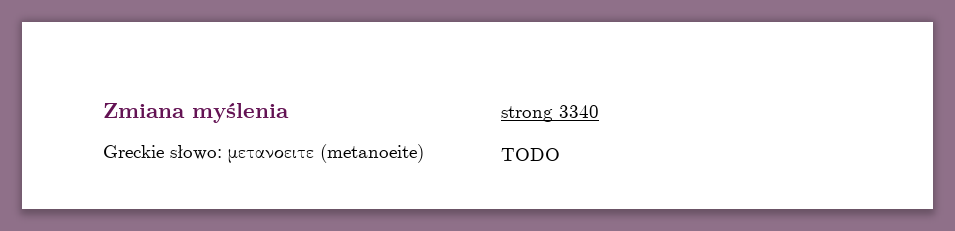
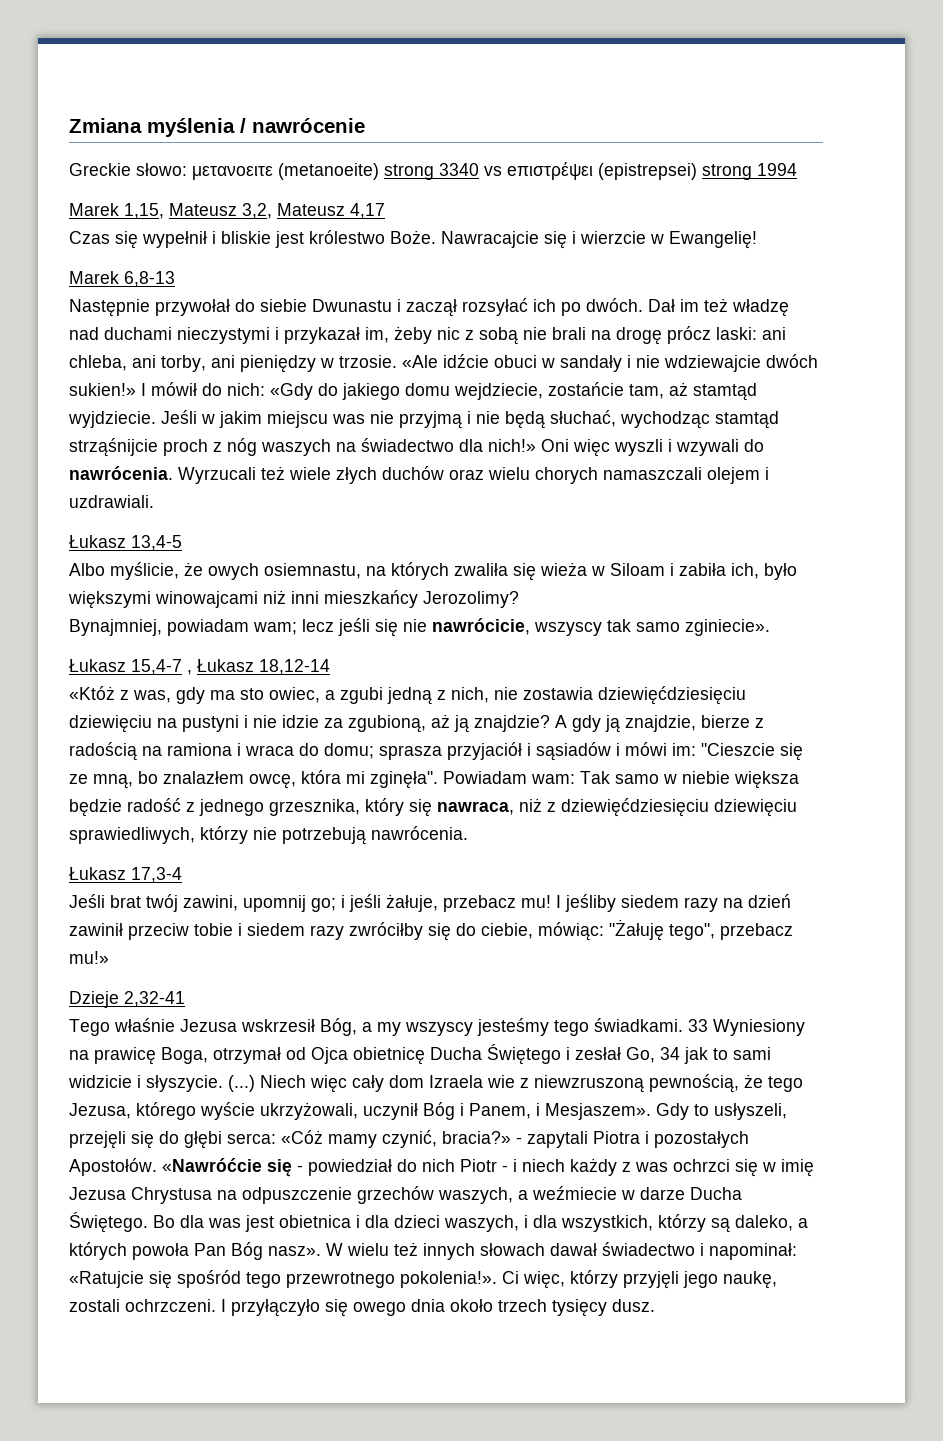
- Zmiana myślenia
+ Zmiana myślenia / nawrócenie
- Greckie słowo: μετανοειτε (metanoeite) strong 3340
- TODO
+ Greckie słowo: μετανοειτε (metanoeite) strong 3340 vs eπιστρέψει (epistrepsei) strong 1994
+ Marek 1,15, Mateusz 3,2, Mateusz 4,17
+ Czas się wypełnił i bliskie jest królestwo Boże. Nawracajcie się i wierzcie w Ewangelię!
+ Marek 6,8-13
+ Następnie przywołał do siebie Dwunastu i zaczął rozsyłać ich po dwóch. Dał im też władzę nad duchami nieczystymi i przykazał im, żeby nic z sobą nie brali na drogę prócz laski: ani chleba, ani torby, ani pieniędzy w trzosie. «Ale idźcie obuci w sandały i nie wdziewajcie dwóch sukien!» I mówił do nich: «Gdy do jakiego domu wejdziecie, zostańcie tam, aż stamtąd wyjdziecie. Jeśli w jakim miejscu was nie przyjmą i nie będą słuchać, wychodząc stamtąd strząśnijcie proch z nóg waszych na świadectwo dla nich!» Oni więc wyszli i wzywali do nawrócenia. Wyrzucali też wiele złych duchów oraz wielu chorych namaszczali olejem i uzdrawiali.
+ Łukasz 13,4-5
+ Albo myślicie, że owych osiemnastu, na których zwaliła się wieża w Siloam i zabiła ich, było większymi winowajcami niż inni mieszkańcy Jerozolimy?
+ Bynajmniej, powiadam wam; lecz jeśli się nie nawrócicie, wszyscy tak samo zginiecie».
+ Łukasz 15,4-7 , Łukasz 18,12-14
+ «Któż z was, gdy ma sto owiec, a zgubi jedną z nich, nie zostawia dziewięćdziesięciu dziewięciu na pustyni i nie idzie za zgubioną, aż ją znajdzie? A gdy ją znajdzie, bierze z radością na ramiona i wraca do domu; sprasza przyjaciół i sąsiadów i mówi im: "Cieszcie się ze mną, bo znalazłem owcę, która mi zginęła". Powiadam wam: Tak samo w niebie większa będzie radość z jednego grzesznika, który się nawraca, niż z dziewięćdziesięciu dziewięciu sprawiedliwych, którzy nie potrzebują nawrócenia.
+ Łukasz 17,3-4
+ Jeśli brat twój zawini, upomnij go; i jeśli żałuje, przebacz mu! I jeśliby siedem razy na dzień zawinił przeciw tobie i siedem razy zwróciłby się do ciebie, mówiąc: "Żałuję tego", przebacz mu!»
+ Dzieje 2,32-41
+ Tego właśnie Jezusa wskrzesił Bóg, a my wszyscy jesteśmy tego świadkami. 33 Wyniesiony na prawicę Boga, otrzymał od Ojca obietnicę Ducha Świętego i zesłał Go, 34 jak to sami widzicie i słyszycie. (...) Niech więc cały dom Izraela wie z niewzruszoną pewnością, że tego Jezusa, którego wyście ukrzyżowali, uczynił Bóg i Panem, i Mesjaszem». Gdy to usłyszeli, przejęli się do głębi serca: «Cóż mamy czynić, bracia?» - zapytali Piotra i pozostałych Apostołów. «Nawróćcie się - powiedział do nich Piotr - i niech każdy z was ochrzci się w imię Jezusa Chrystusa na odpuszczenie grzechów waszych, a weźmiecie w darze Ducha Świętego. Bo dla was jest obietnica i dla dzieci waszych, i dla wszystkich, którzy są daleko, a których powoła Pan Bóg nasz». W wielu też innych słowach dawał świadectwo i napominał: «Ratujcie się spośród tego przewrotnego pokolenia!». Ci więc, którzy przyjęli jego naukę, zostali ochrzczeni. I przyłączyło się owego dnia około trzech tysięcy dusz.

